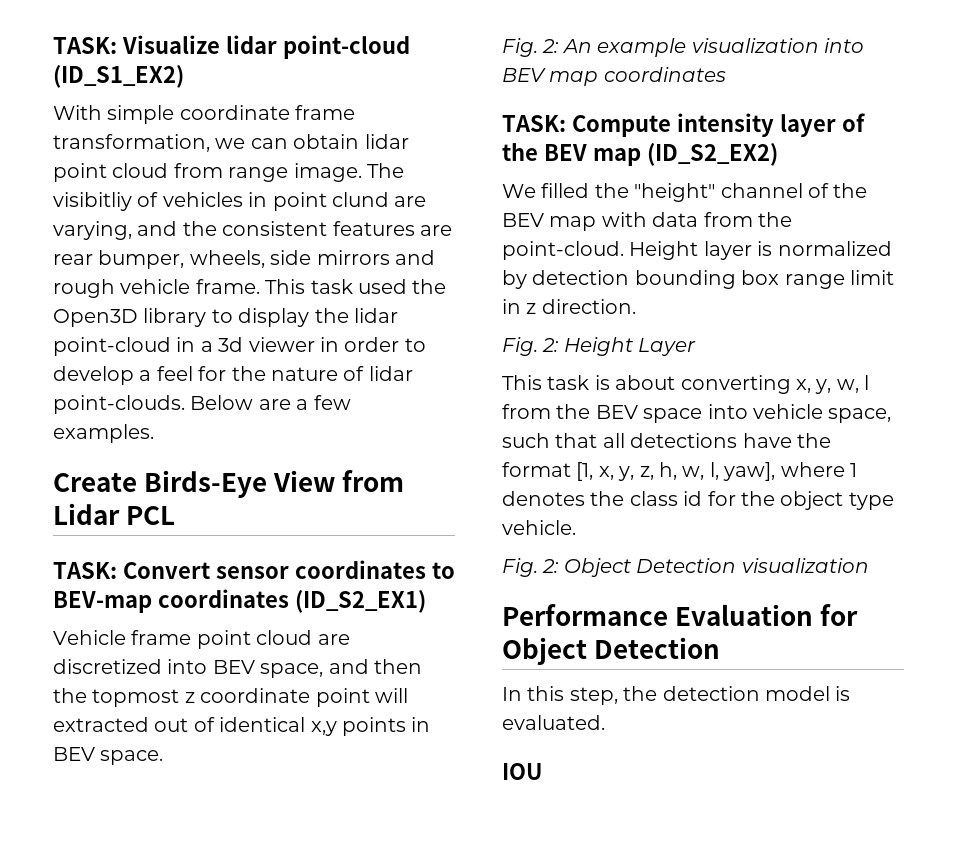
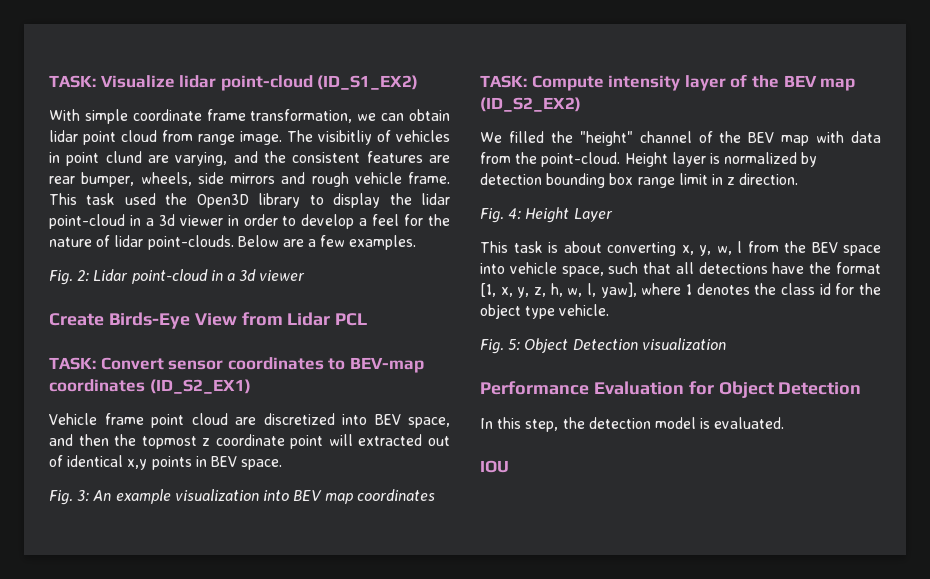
+ Fig. 2: Lidar point-cloud in a 3d viewer
- Fig. 2: An example visualization into BEV map coordinates
+ Fig. 3: An example visualization into BEV map coordinates
- Fig. 2: Height Layer
+ Fig. 4: Height Layer
- Fig. 2: Object Detection visualization
+ Fig. 5: Object Detection visualization

